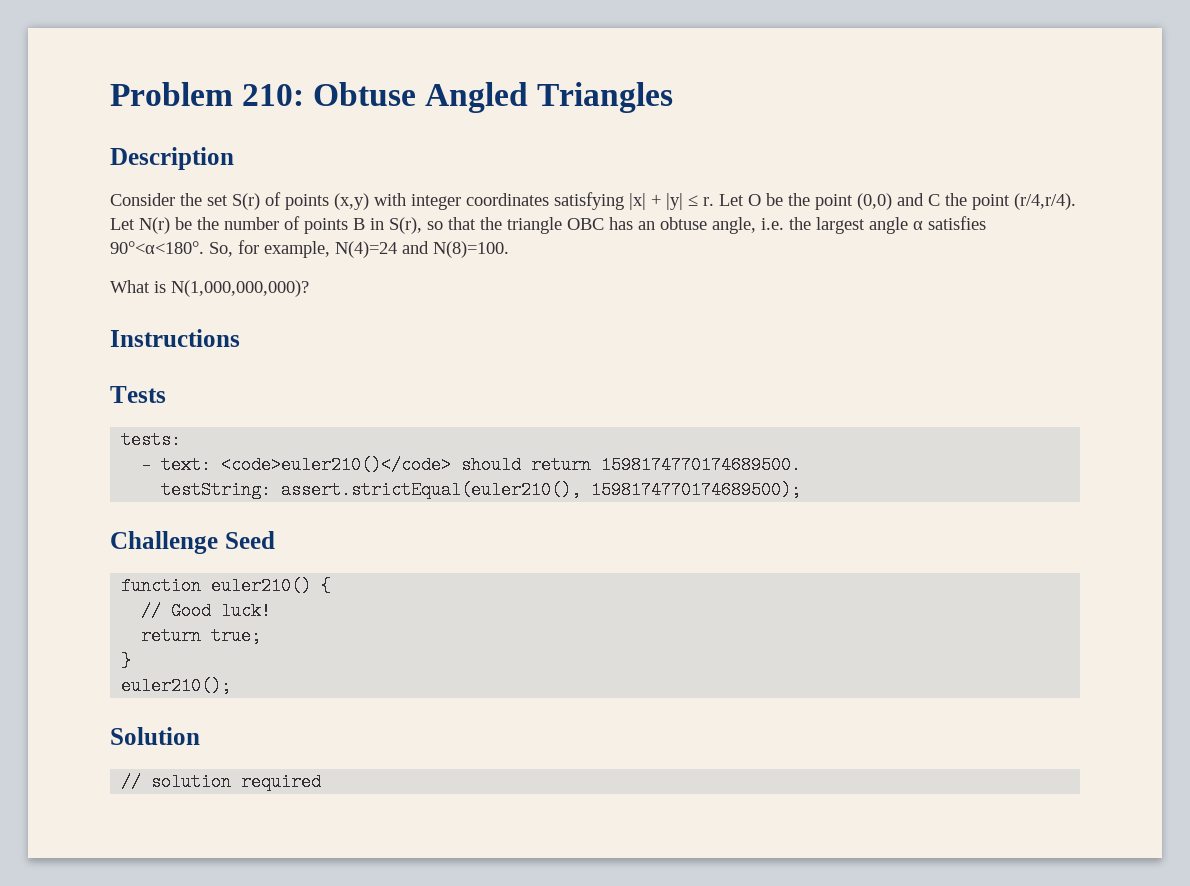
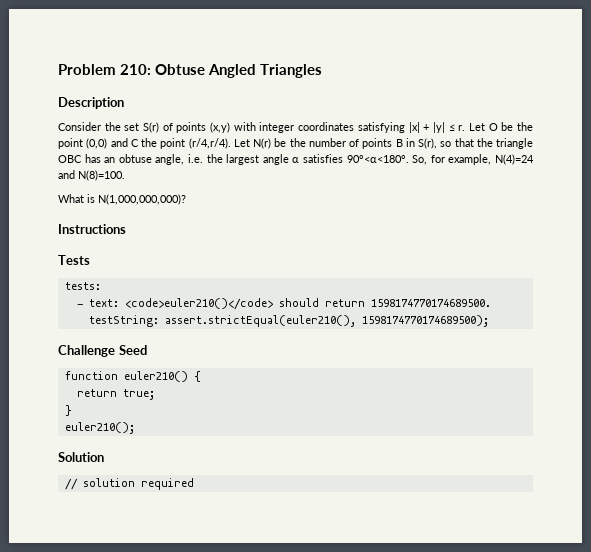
- // Good luck!

